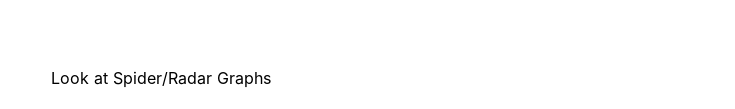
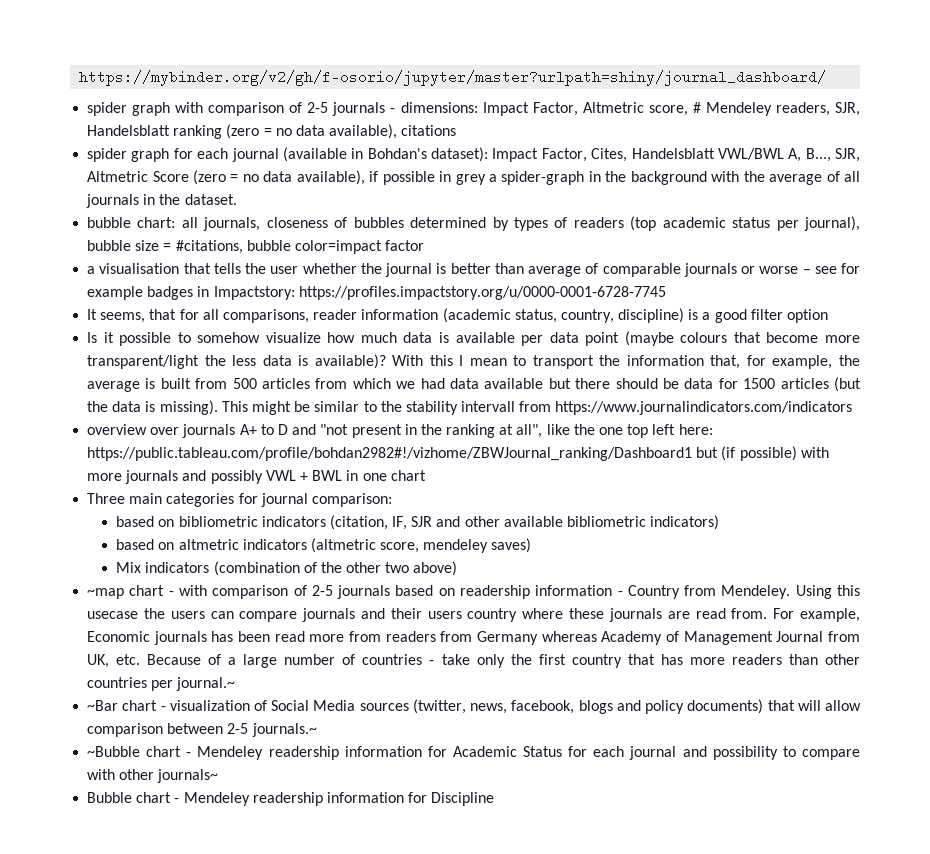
- Look at Spider/Radar Graphs
+ https://mybinder.org/v2/gh/f-osorio/jupyter/master?urlpath=shiny/journal_dashboard/
+ spider graph with comparison of 2-5 journals - dimensions: Impact Factor, Altmetric score, # Mendeley readers, SJR, Handelsblatt ranking (zero = no data available), citations
+ spider graph for each journal (available in Bohdan's dataset): Impact Factor, Cites, Handelsblatt VWL/BWL A, B..., SJR, Altmetric Score (zero = no data available), if possible in grey a spider-graph in the background with the average of all journals in the dataset.
+ bubble chart: all journals, closeness of bubbles determined by types of readers (top academic status per journal), bubble size = #citations, bubble color=impact factor
+ a visualisation that tells the user whether the journal is better than average of comparable journals or worse – see for example badges in Impactstory: https://profiles.impactstory.org/u/0000-0001-6728-7745
+ It seems, that for all comparisons, reader information (academic status, country, discipline) is a good filter option
+ Is it possible to somehow visualize how much data is available per data point (maybe colours that become more transparent/light the less data is available)? With this I mean to transport the information that, for example, the average is built from 500 articles from which we had data available but there should be data for 1500 articles (but the data is missing). This might be similar to the stability intervall from https://www.journalindicators.com/indicators
+ overview over journals A+ to D and "not present in the ranking at all", like the one top left here: https://public.tableau.com/profile/bohdan2982#!/vizhome/ZBWJournal_ranking/Dashboard1 but (if possible) with more journals and possibly VWL + BWL in one chart
+ Three main categories for journal comparison:
+ based on bibliometric indicators (citation, IF, SJR and other available bibliometric indicators)
+ based on altmetric indicators (altmetric score, mendeley saves)
+ Mix indicators (combination of the other two above)
+ ~map chart - with comparison of 2-5 journals based on readership information - Country from Mendeley. Using this usecase the users can compare journals and their users country where these journals are read from. For example, Economic journals has been read more from readers from Germany whereas Academy of Management Journal from UK, etc. Because of a large number of countries - take only the first country that has more readers than other countries per journal.~
+ ~Bar chart - visualization of Social Media sources (twitter, news, facebook, blogs and policy documents) that will allow comparison between 2-5 journals.~
+ ~Bubble chart - Mendeley readership information for Academic Status for each journal and possibility to compare with other journals~
+ Bubble chart - Mendeley readership information for Discipline

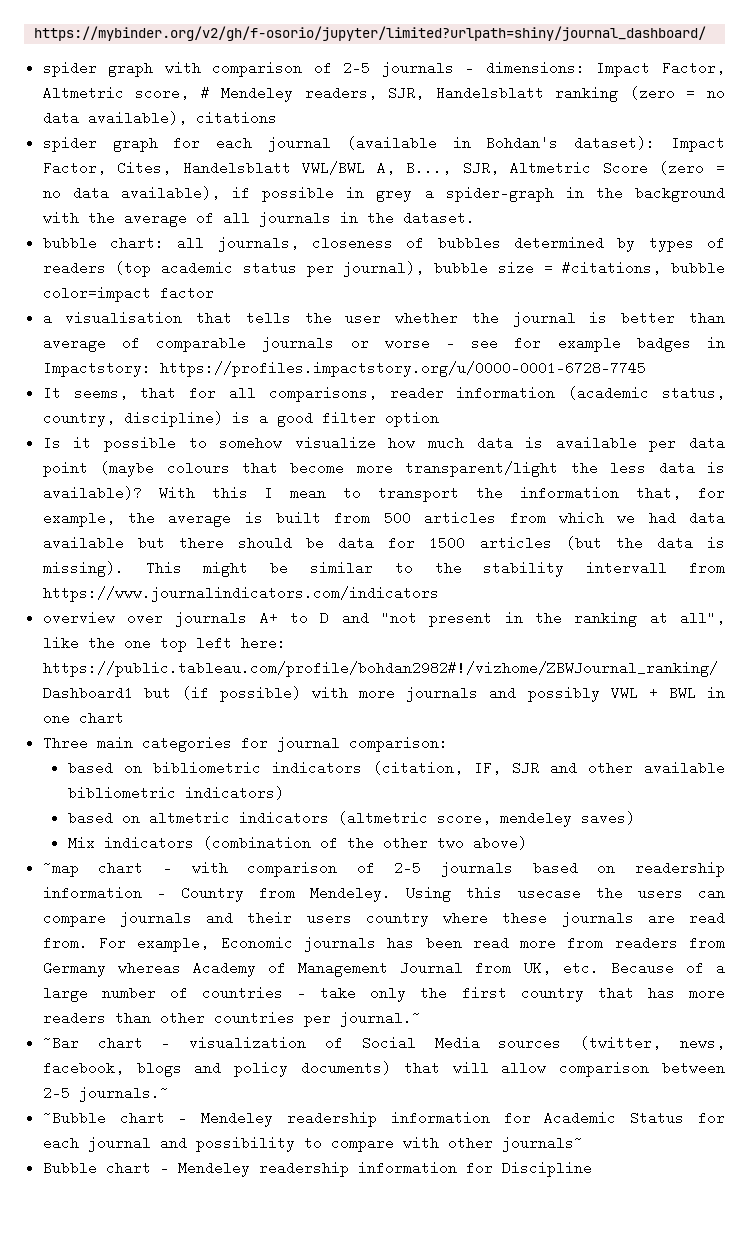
- https://mybinder.org/v2/gh/f-osorio/jupyter/master?urlpath=shiny/journal_dashboard/
+ https://mybinder.org/v2/gh/f-osorio/jupyter/limited?urlpath=shiny/journal_dashboard/

